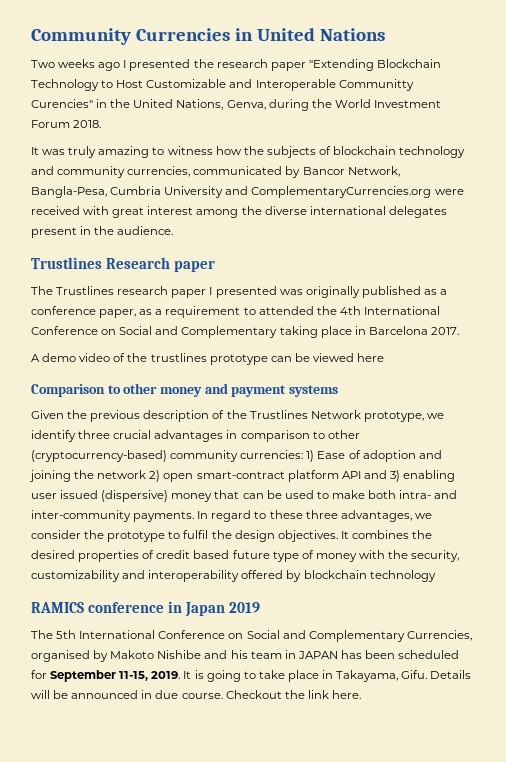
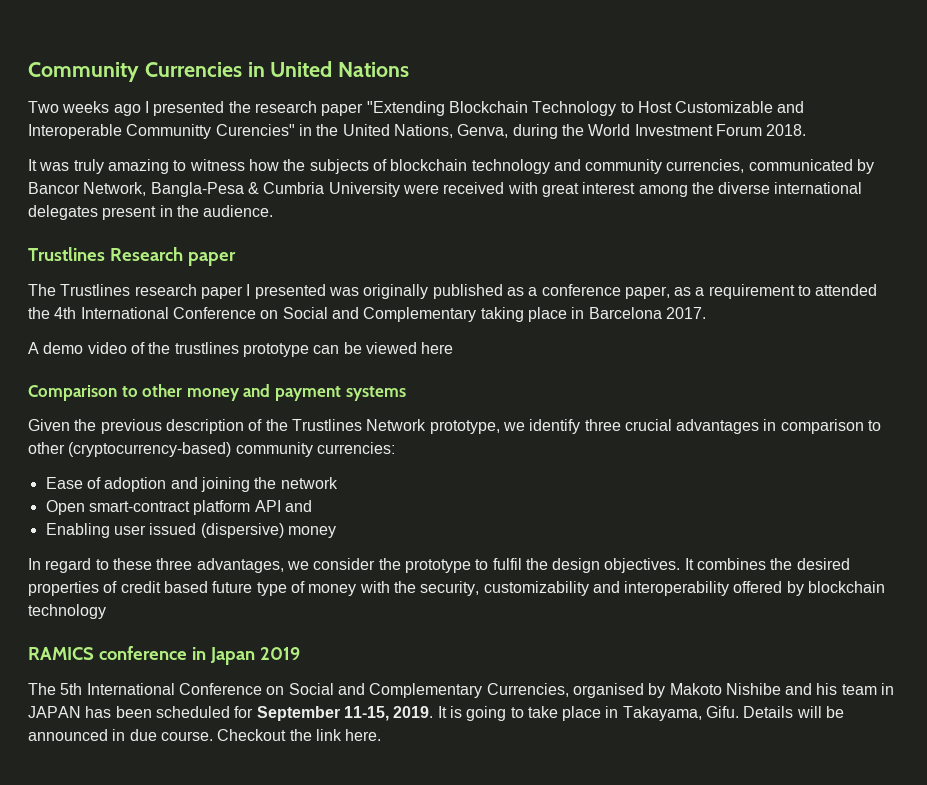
- It was truly amazing to witness how the subjects of blockchain technology and community currencies, communicated by Bancor Network, Bangla-Pesa, Cumbria University and ComplementaryCurrencies.org were received with great interest among the diverse international delegates present in the audience.
+ It was truly amazing to witness how the subjects of blockchain technology and community currencies, communicated by Bancor Network, Bangla-Pesa & Cumbria University were received with great interest among the diverse international delegates present in the audience.
- Given the previous description of the Trustlines Network prototype, we identify three crucial advantages in comparison to other (cryptocurrency-based) community currencies: 1) Ease of adoption and joining the network 2) open smart-contract platform API and 3) enabling user issued (dispersive) money that can be used to make both intra- and inter-community payments. In regard to these three advantages, we consider the prototype to fulfil the design objectives.
+ Given the previous description of the Trustlines Network prototype, we identify three crucial advantages in comparison to other (cryptocurrency-based) community currencies:
+ Ease of adoption and joining the network
+ Open smart-contract platform API and
+ Enabling user issued (dispersive) money
+ In regard to these three advantages, we consider the prototype to fulfil the design objectives.

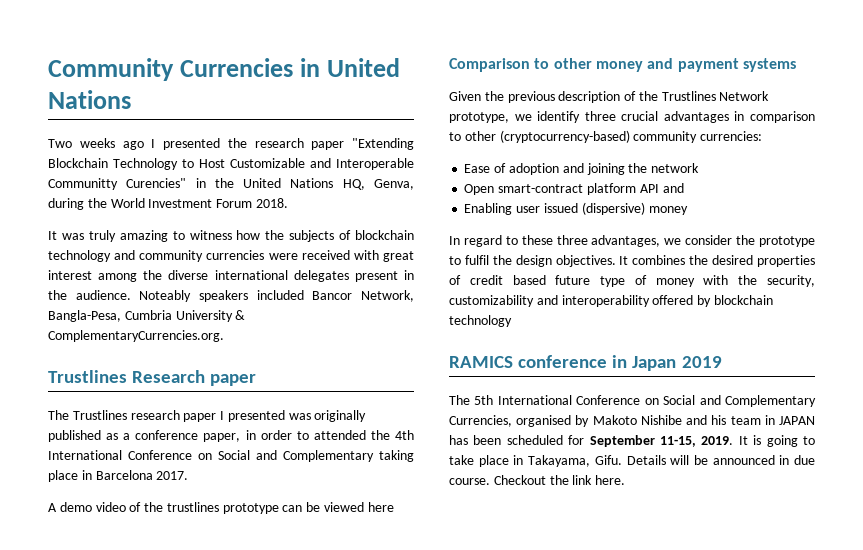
- Two weeks ago I presented the research paper "Extending Blockchain Technology to Host Customizable and Interoperable Communitty Curencies" in the United Nations, Genva, during the World Investment Forum 2018.
+ Two weeks ago I presented the research paper "Extending Blockchain Technology to Host Customizable and Interoperable Communitty Curencies" in the United Nations HQ, Genva, during the World Investment Forum 2018.
- It was truly amazing to witness how the subjects of blockchain technology and community currencies, communicated by Bancor Network, Bangla-Pesa & Cumbria University were received with great interest among the diverse international delegates present in the audience.
+ It was truly amazing to witness how the subjects of blockchain technology and community currencies were received with great interest among the diverse international delegates present in the audience. Noteably speakers included Bancor Network, Bangla-Pesa, Cumbria University & ComplementaryCurrencies.org.
- The Trustlines research paper I presented was originally published as a conference paper, as a requirement to attended the 4th International Conference on Social and Complementary taking place in Barcelona 2017.
+ The Trustlines research paper I presented was originally published as a conference paper, in order to attended the 4th International Conference on Social and Complementary taking place in Barcelona 2017.

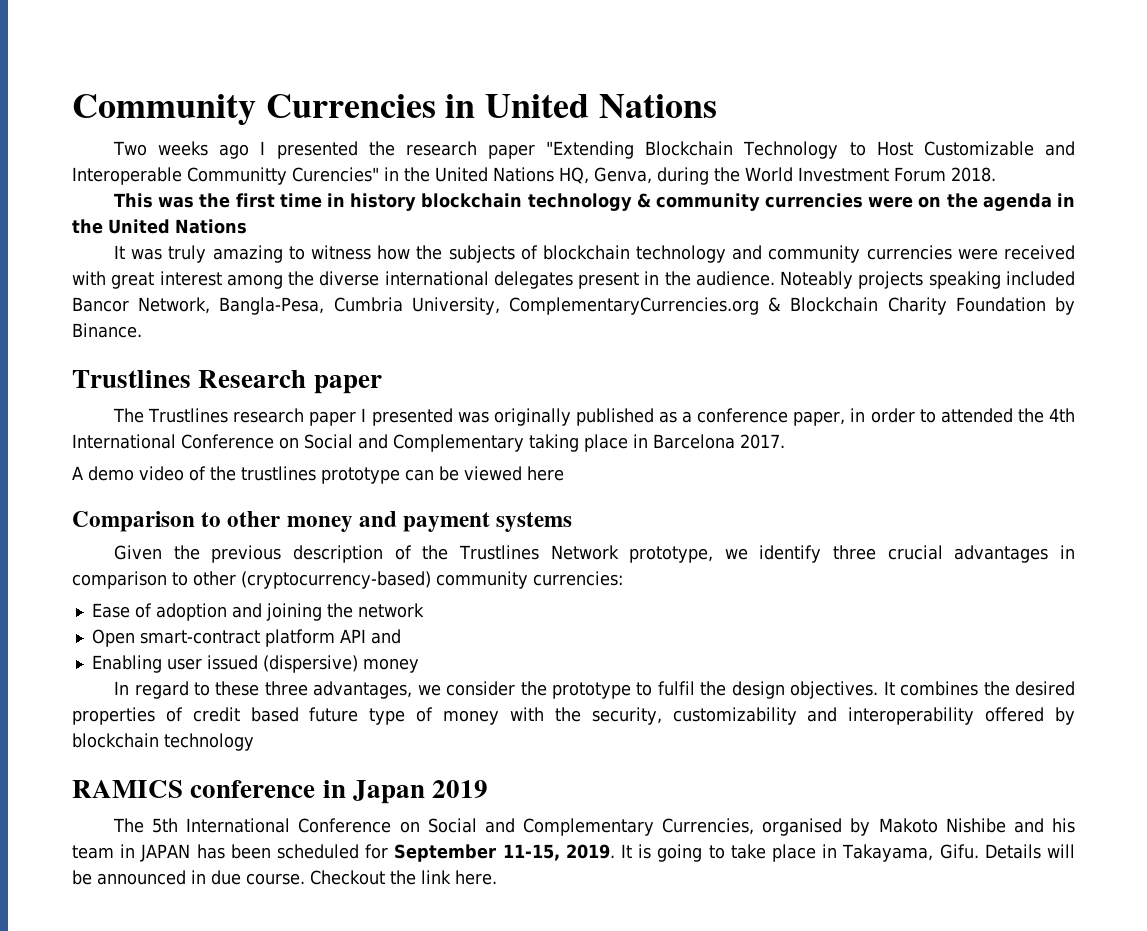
+ This was the first time in history blockchain technology & community currencies were on the agenda in the United Nations
- Noteably speakers included Bancor Network, Bangla-Pesa, Cumbria University & ComplementaryCurrencies.org.
+ Noteably projects speaking included Bancor Network, Bangla-Pesa, Cumbria University, ComplementaryCurrencies.org & Blockchain Charity Foundation by Binance.

